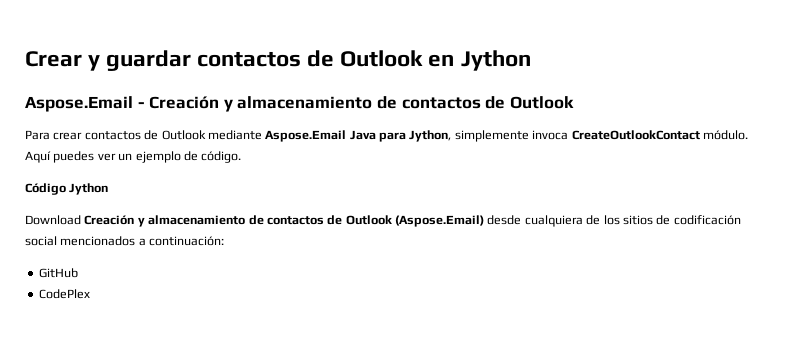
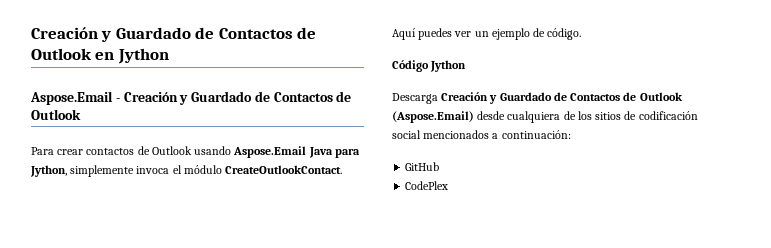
- Crear y guardar contactos de Outlook en Jython
+ Creación y Guardado de Contactos de Outlook en Jython
- Aspose.Email - Creación y almacenamiento de contactos de Outlook
+ Aspose.Email - Creación y Guardado de Contactos de Outlook
- Para crear contactos de Outlook mediante Aspose.Email Java para Jython, simplemente invoca CreateOutlookContact módulo.
+ Para crear contactos de Outlook usando Aspose.Email Java para Jython, simplemente invoca el módulo CreateOutlookContact.
- Download Creación y almacenamiento de contactos de Outlook (Aspose.Email) desde cualquiera de los sitios de codificación social mencionados a continuación:
+ Descarga Creación y Guardado de Contactos de Outlook (Aspose.Email) desde cualquiera de los sitios de codificación social mencionados a continuación:

